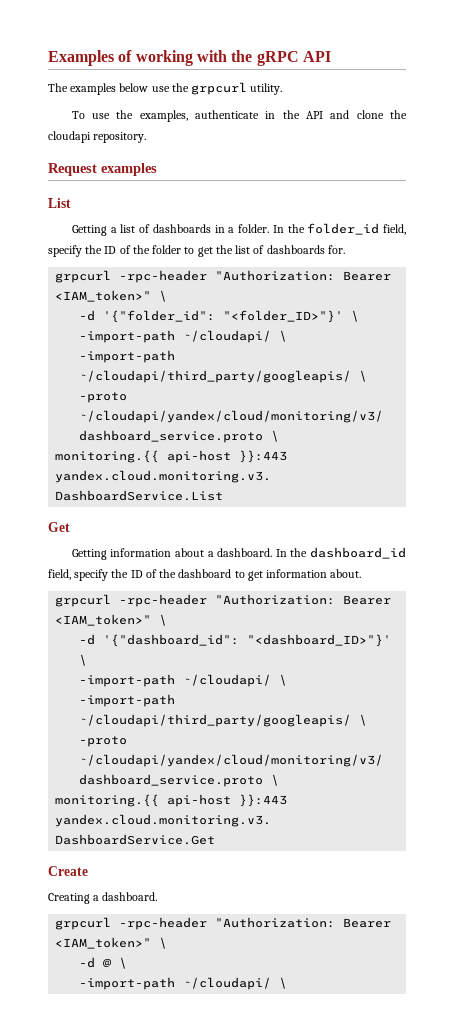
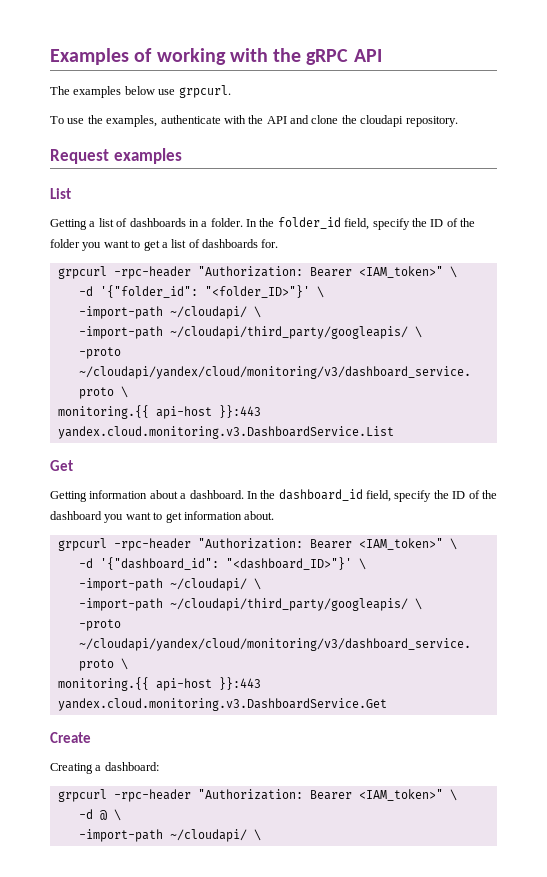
- The examples below use the grpcurl utility.
+ The examples below use grpcurl.
- To use the examples, authenticate in the API and clone the cloudapi repository.
+ To use the examples, authenticate with the API and clone the cloudapi repository.
- In the folder_id field, specify the ID of the folder to get the list of dashboards for.
+ In the folder_id field, specify the ID of the folder you want to get a list of dashboards for.
- In the dashboard_id field, specify the ID of the dashboard to get information about.
+ In the dashboard_id field, specify the ID of the dashboard you want to get information about.
- Creating a dashboard.
+ Creating a dashboard:

